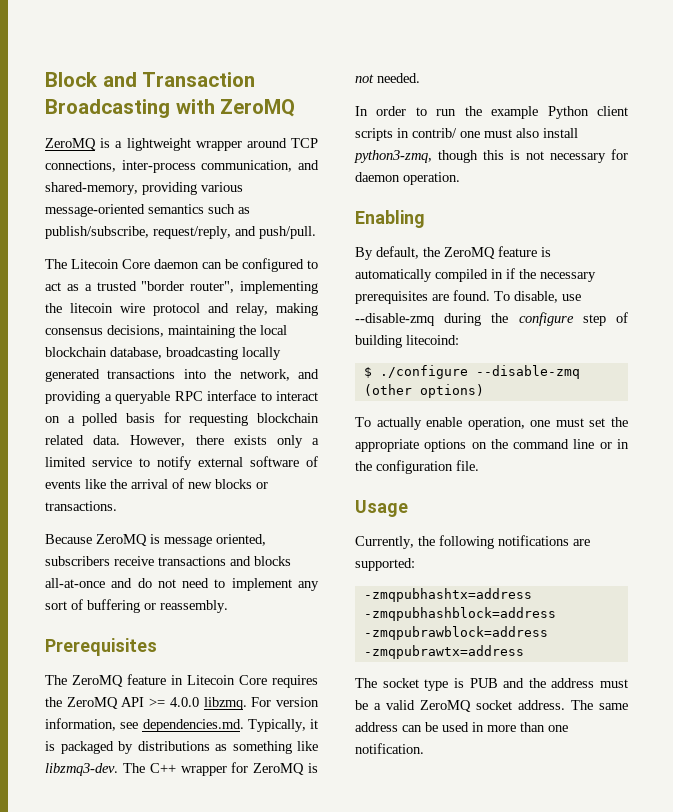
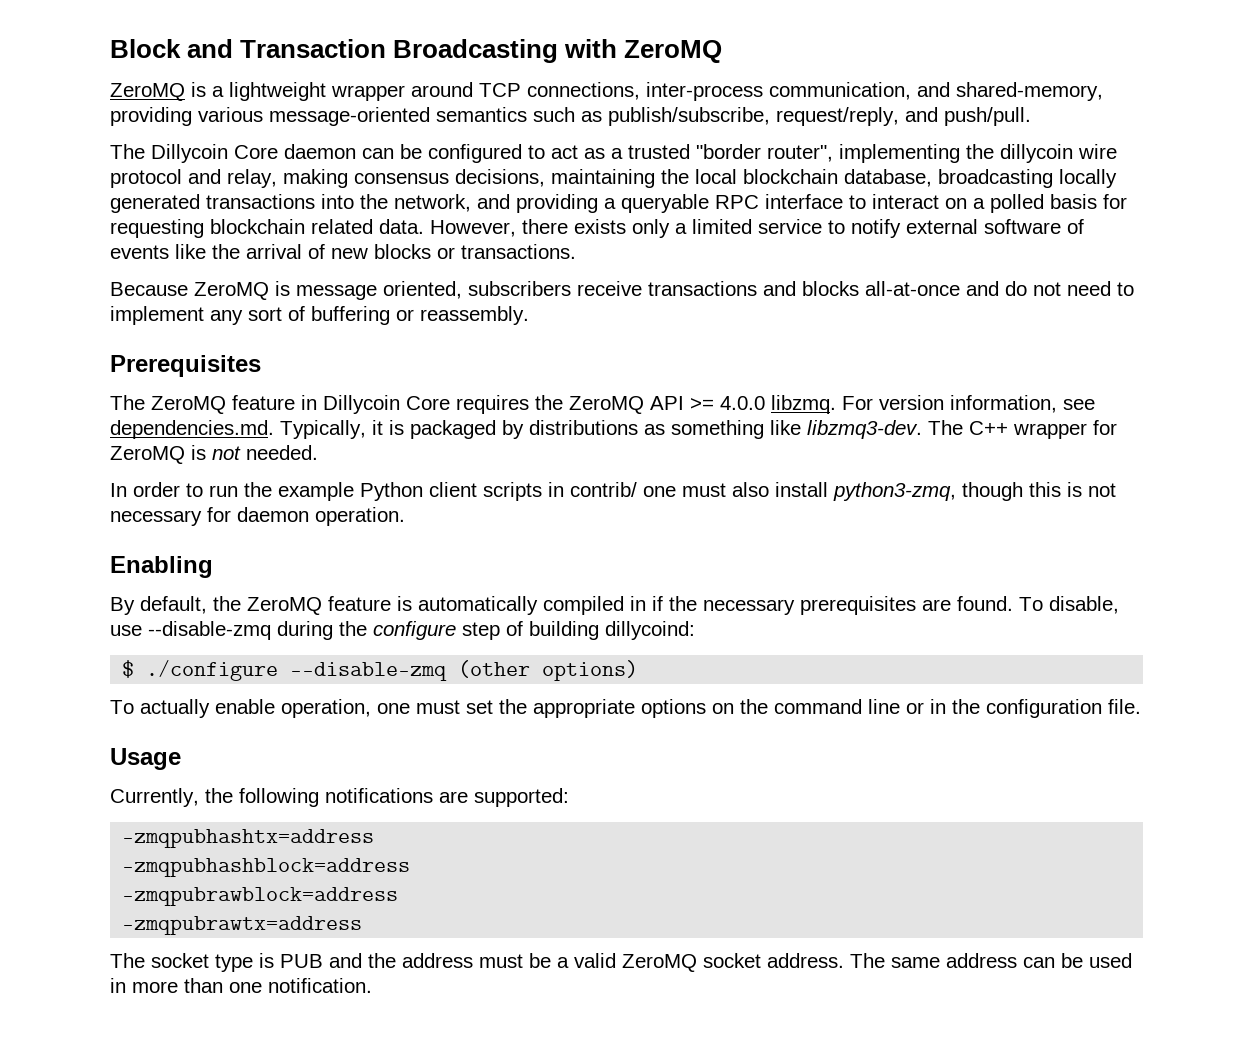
- The Litecoin Core daemon can be configured to act as a trusted "border router", implementing the litecoin wire protocol and relay, making consensus decisions, maintaining the local blockchain database, broadcasting locally generated transactions into the network, and providing a queryable RPC interface to interact on a polled basis for requesting blockchain related data.
+ The Dillycoin Core daemon can be configured to act as a trusted "border router", implementing the dillycoin wire protocol and relay, making consensus decisions, maintaining the local blockchain database, broadcasting locally generated transactions into the network, and providing a queryable RPC interface to interact on a polled basis for requesting blockchain related data.
- The ZeroMQ feature in Litecoin Core requires the ZeroMQ API >= 4.0.0 libzmq.
+ The ZeroMQ feature in Dillycoin Core requires the ZeroMQ API >= 4.0.0 libzmq.
- To disable, use --disable-zmq during the configure step of building litecoind:
+ To disable, use --disable-zmq during the configure step of building dillycoind:

